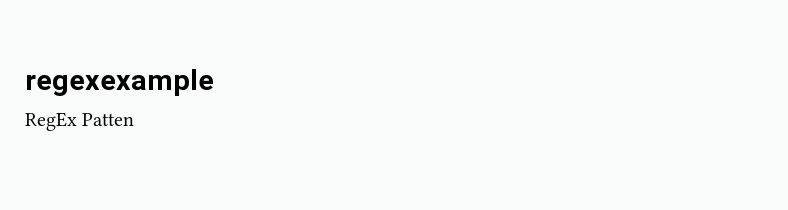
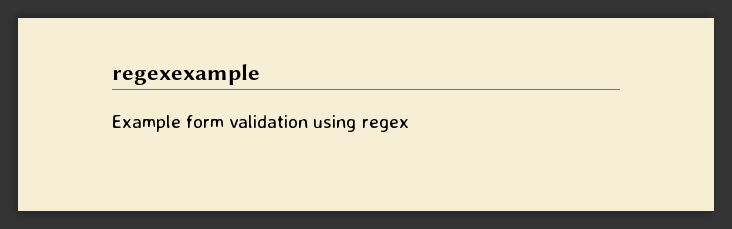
- RegEx Patten
+ Example form validation using regex

